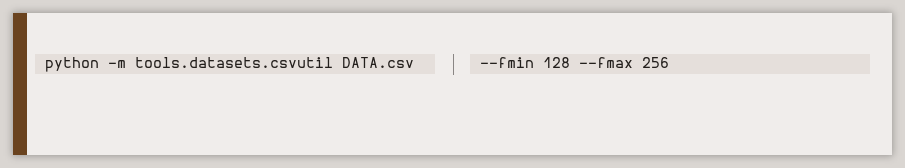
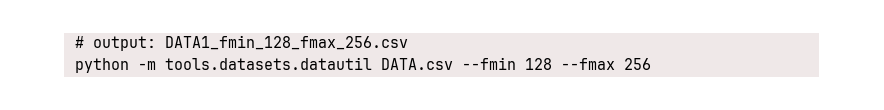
+ # output: DATA1_fmin_128_fmax_256.csv
- python -m tools.datasets.csvutil DATA.csv --fmin 128 --fmax 256
+ python -m tools.datasets.datautil DATA.csv --fmin 128 --fmax 256

